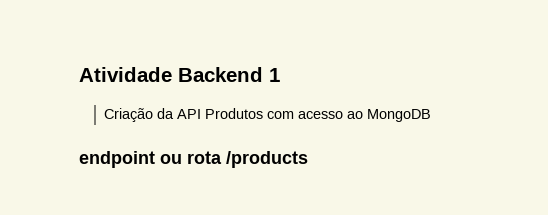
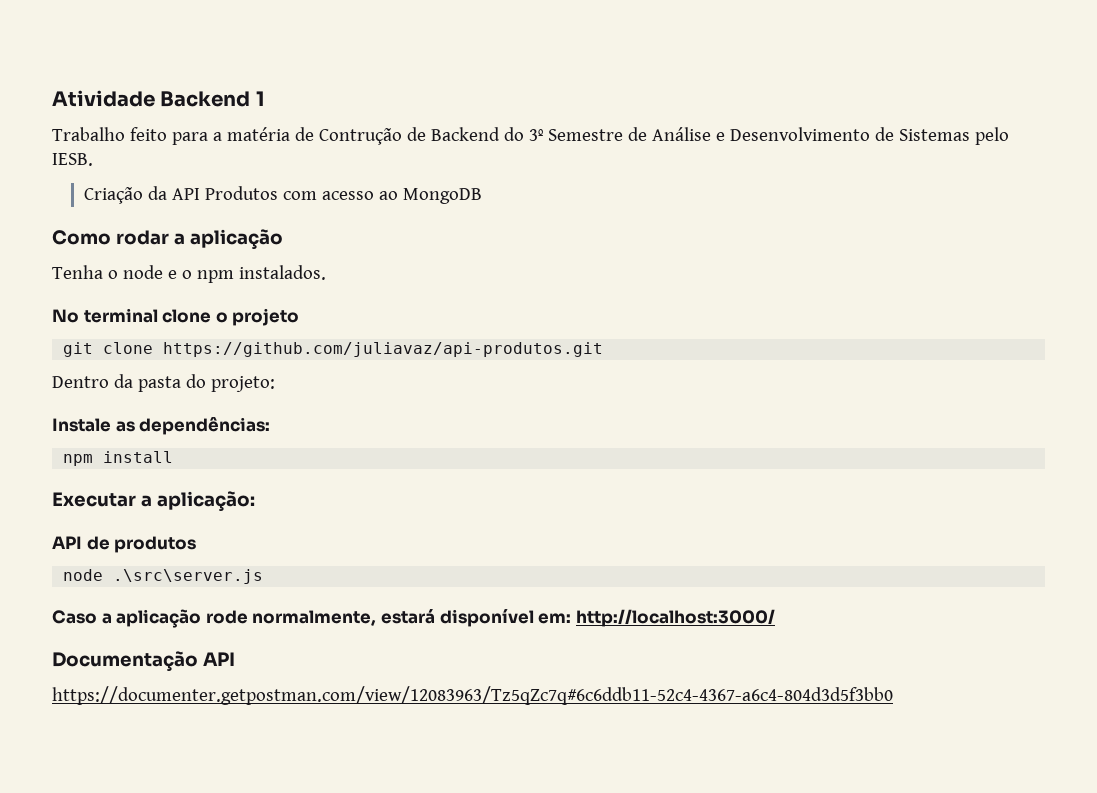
+ Trabalho feito para a matéria de Contrução de Backend do 3º Semestre de Análise e Desenvolvimento de Sistemas pelo IESB.
- endpoint ou rota /products
+ Como rodar a aplicação
+ Tenha o node e o npm instalados.
+ No terminal clone o projeto
+ git clone https://github.com/juliavaz/api-produtos.git
+ Dentro da pasta do projeto:
+ Instale as dependências:
+ npm install
+ Executar a aplicação:
+ API de produtos
+ node .\src\server.js
+ Caso a aplicação rode normalmente, estará disponível em: http://localhost:3000/
+ Documentação API
+ https://documenter.getpostman.com/view/12083963/Tz5qZc7q#6c6ddb11-52c4-4367-a6c4-804d3d5f3bb0

